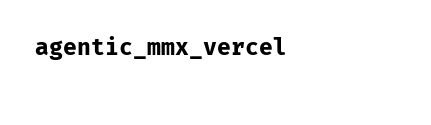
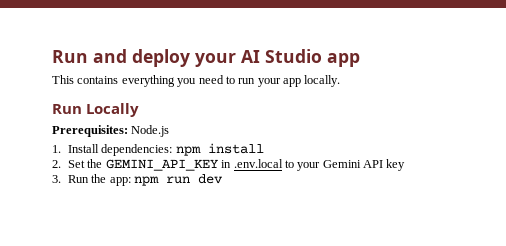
- agentic_mmx_vercel
+ Run and deploy your AI Studio app
+ This contains everything you need to run your app locally.
+ Run Locally
+ Prerequisites: Node.js
+ 1. Install dependencies: npm install
+ 2. Set the GEMINI_API_KEY in .env.local to your Gemini API key
+ 3. Run the app: npm run dev

